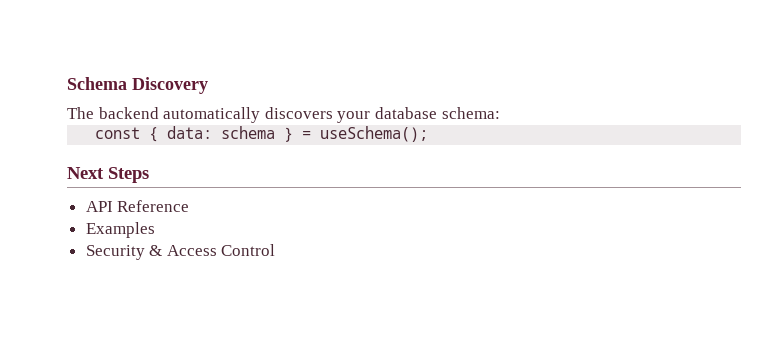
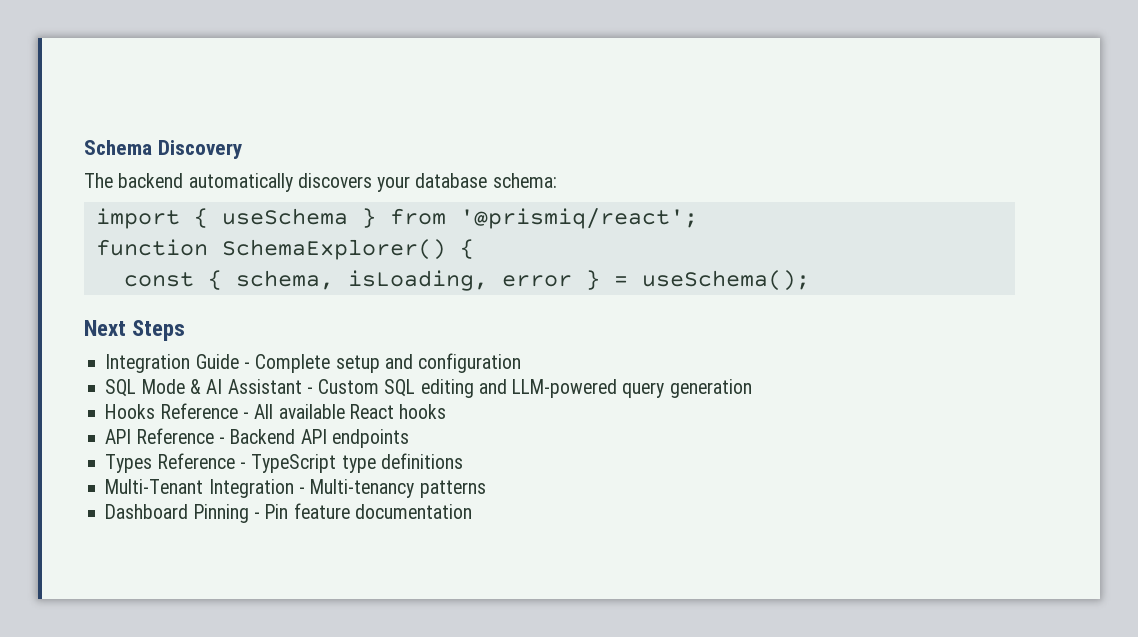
+ import { useSchema } from '@prismiq/react';
+ function SchemaExplorer() {
- const { data: schema } = useSchema();
+ const { schema, isLoading, error } = useSchema();
- API Reference
- Examples
- Security & Access Control
+ Integration Guide - Complete setup and configuration
+ SQL Mode & AI Assistant - Custom SQL editing and LLM-powered query generation
+ Hooks Reference - All available React hooks
+ API Reference - Backend API endpoints
+ Types Reference - TypeScript type definitions
+ Multi-Tenant Integration - Multi-tenancy patterns
+ Dashboard Pinning - Pin feature documentation

